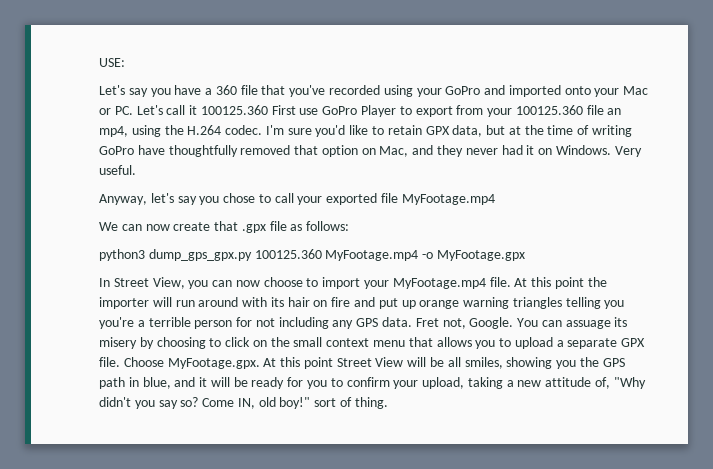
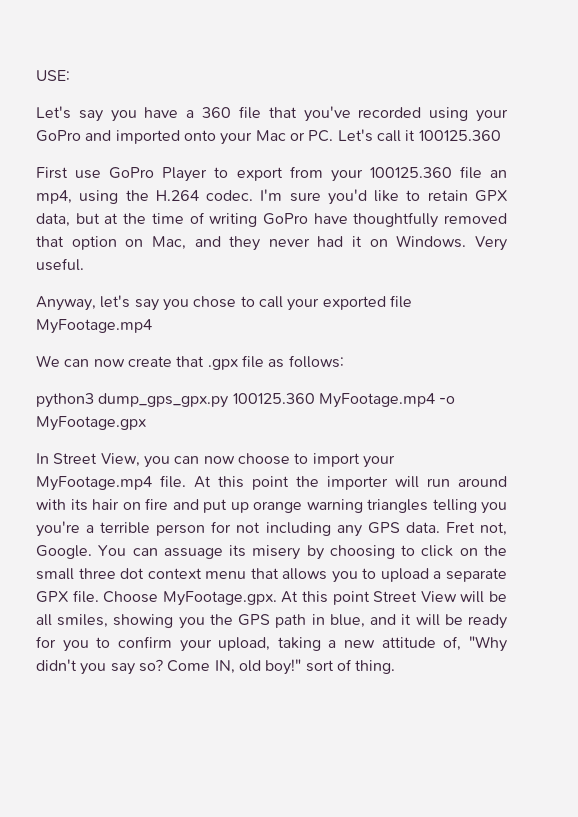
- Let's say you have a 360 file that you've recorded using your GoPro and imported onto your Mac or PC. Let's call it 100125.360 First use GoPro Player to export from your 100125.360 file an mp4, using the H.264 codec.
+ Let's say you have a 360 file that you've recorded using your GoPro and imported onto your Mac or PC. Let's call it 100125.360
+ First use GoPro Player to export from your 100125.360 file an mp4, using the H.264 codec.
- You can assuage its misery by choosing to click on the small context menu that allows you to upload a separate GPX file.
+ You can assuage its misery by choosing to click on the small three dot context menu that allows you to upload a separate GPX file.

